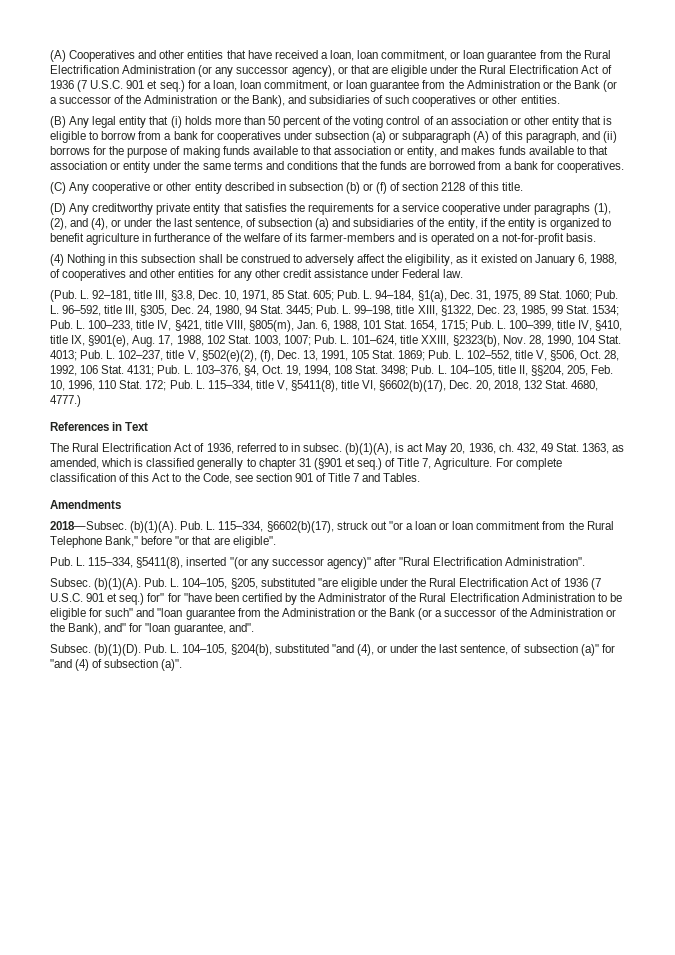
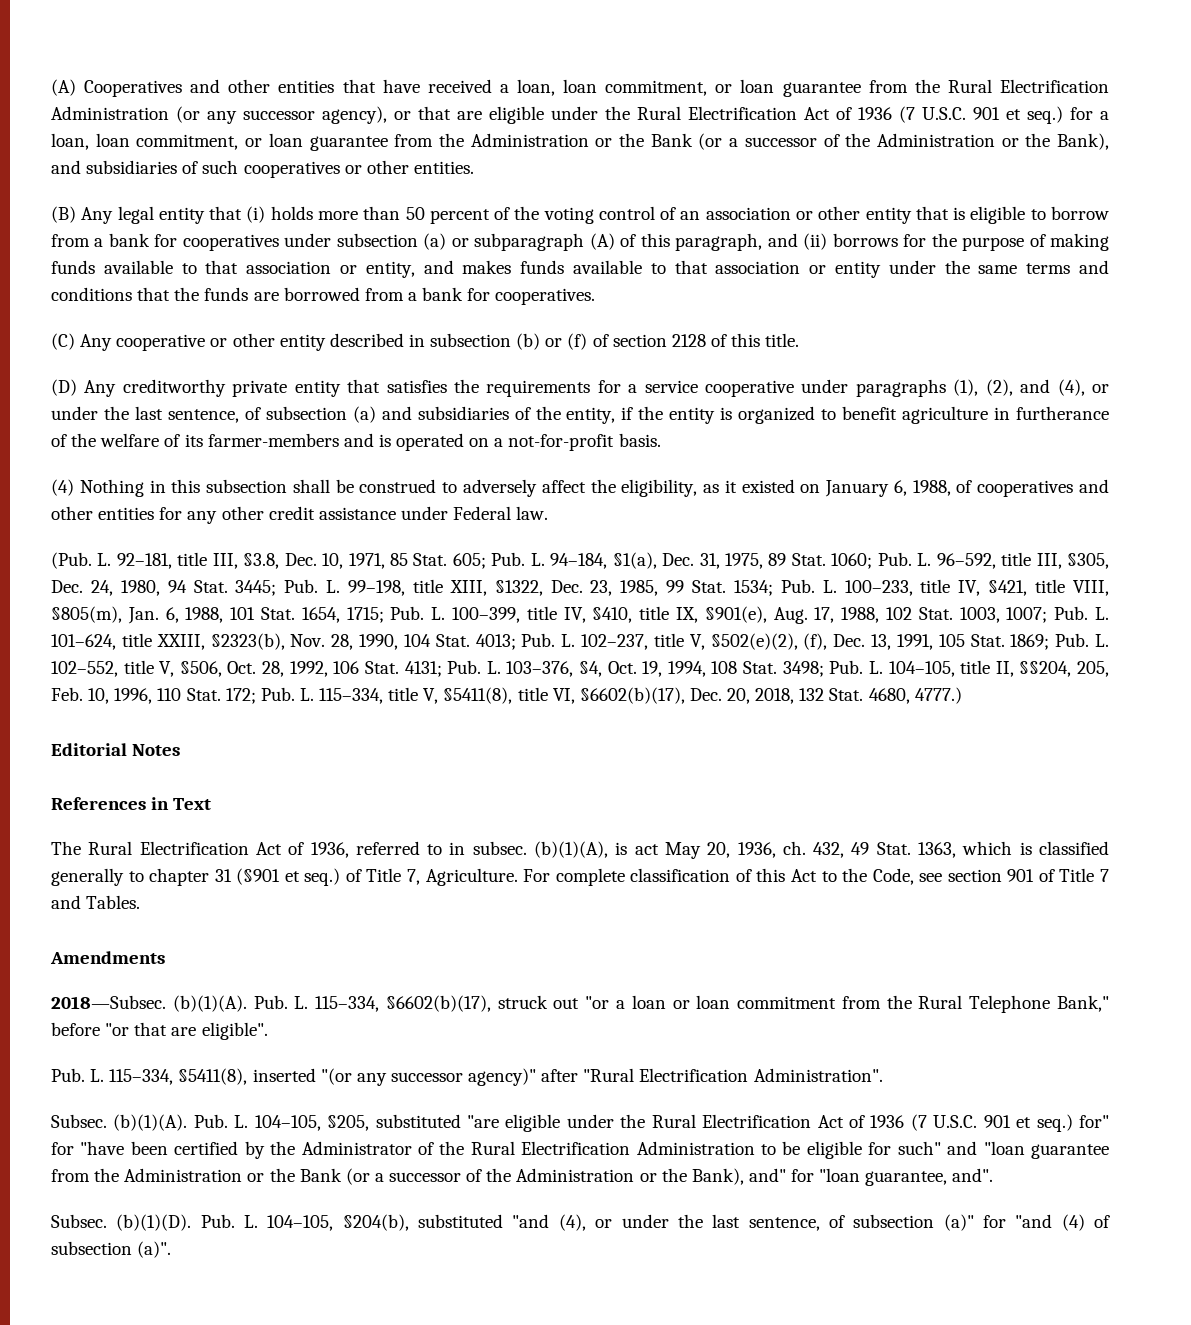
+ Editorial Notes
- 1363, as amended, which is classified generally to chapter 31 (§901 et seq.) of Title 7, Agriculture.
+ 1363, which is classified generally to chapter 31 (§901 et seq.) of Title 7, Agriculture.

